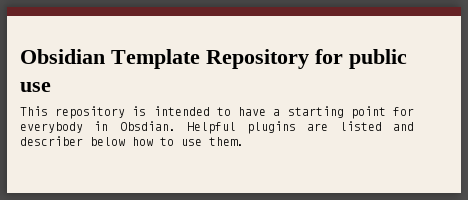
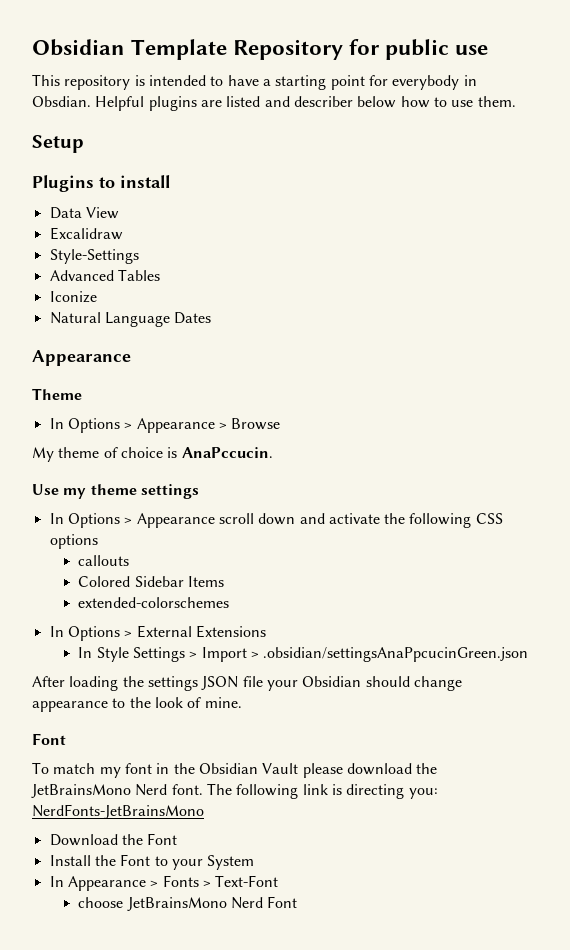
+ Setup
+ Plugins to install
+ Data View
+ Excalidraw
+ Style-Settings
+ Advanced Tables
+ Iconize
+ Natural Language Dates
+ Appearance
+ Theme
+ In Options > Appearance > Browse
+ My theme of choice is AnaPccucin.
+ Use my theme settings
+ In Options > Appearance scroll down and activate the following CSS options
+ callouts
+ Colored Sidebar Items
+ extended-colorschemes
+ In Options > External Extensions
+ In Style Settings > Import > .obsidian/settingsAnaPpcucinGreen.json
+ After loading the settings JSON file your Obsidian should change appearance to the look of mine.
+ Font
+ To match my font in the Obsidian Vault please download the JetBrainsMono Nerd font. The following link is directing you: NerdFonts-JetBrainsMono
+ Download the Font
+ Install the Font to your System
+ In Appearance > Fonts > Text-Font
+ choose JetBrainsMono Nerd Font

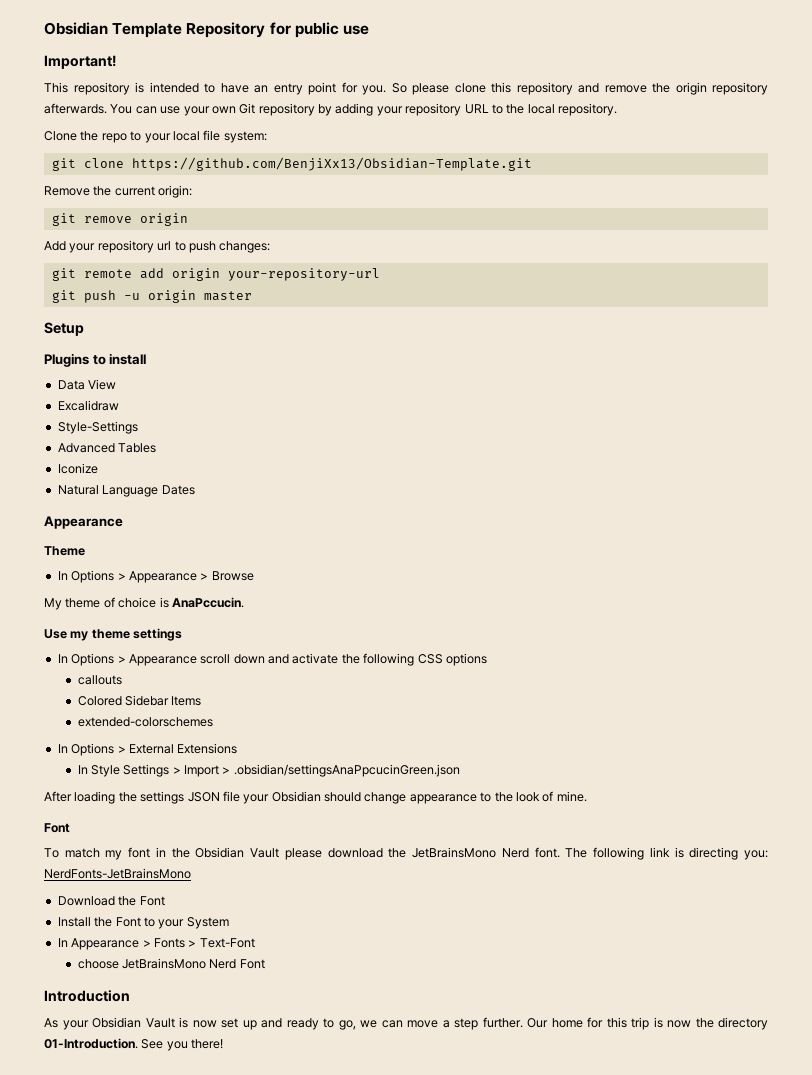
+ Important!
- This repository is intended to have a starting point for everybody in Obsdian. Helpful plugins are listed and describer below how to use them.
+ This repository is intended to have an entry point for you. So please clone this repository and remove the origin repository afterwards. You can use your own Git repository by adding your repository URL to the local repository.
+ Clone the repo to your local file system:
+ git clone https://github.com/BenjiXx13/Obsidian-Template.git
+ Remove the current origin:
+ git remove origin
+ Add your repository url to push changes:
+ git remote add origin your-repository-url
+ git push -u origin master
+ Introduction
+ As your Obsidian Vault is now set up and ready to go, we can move a step further. Our home for this trip is now the directory 01-Introduction. See you there!

